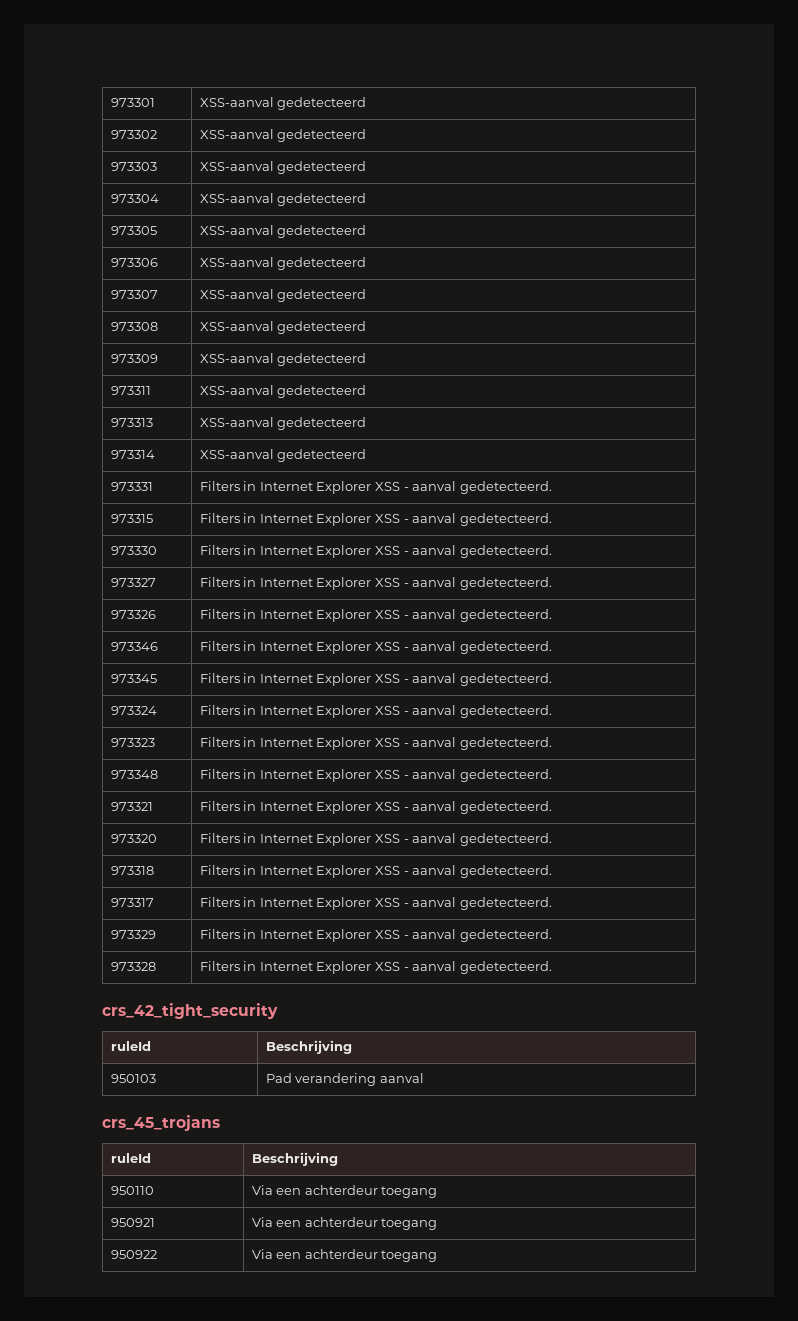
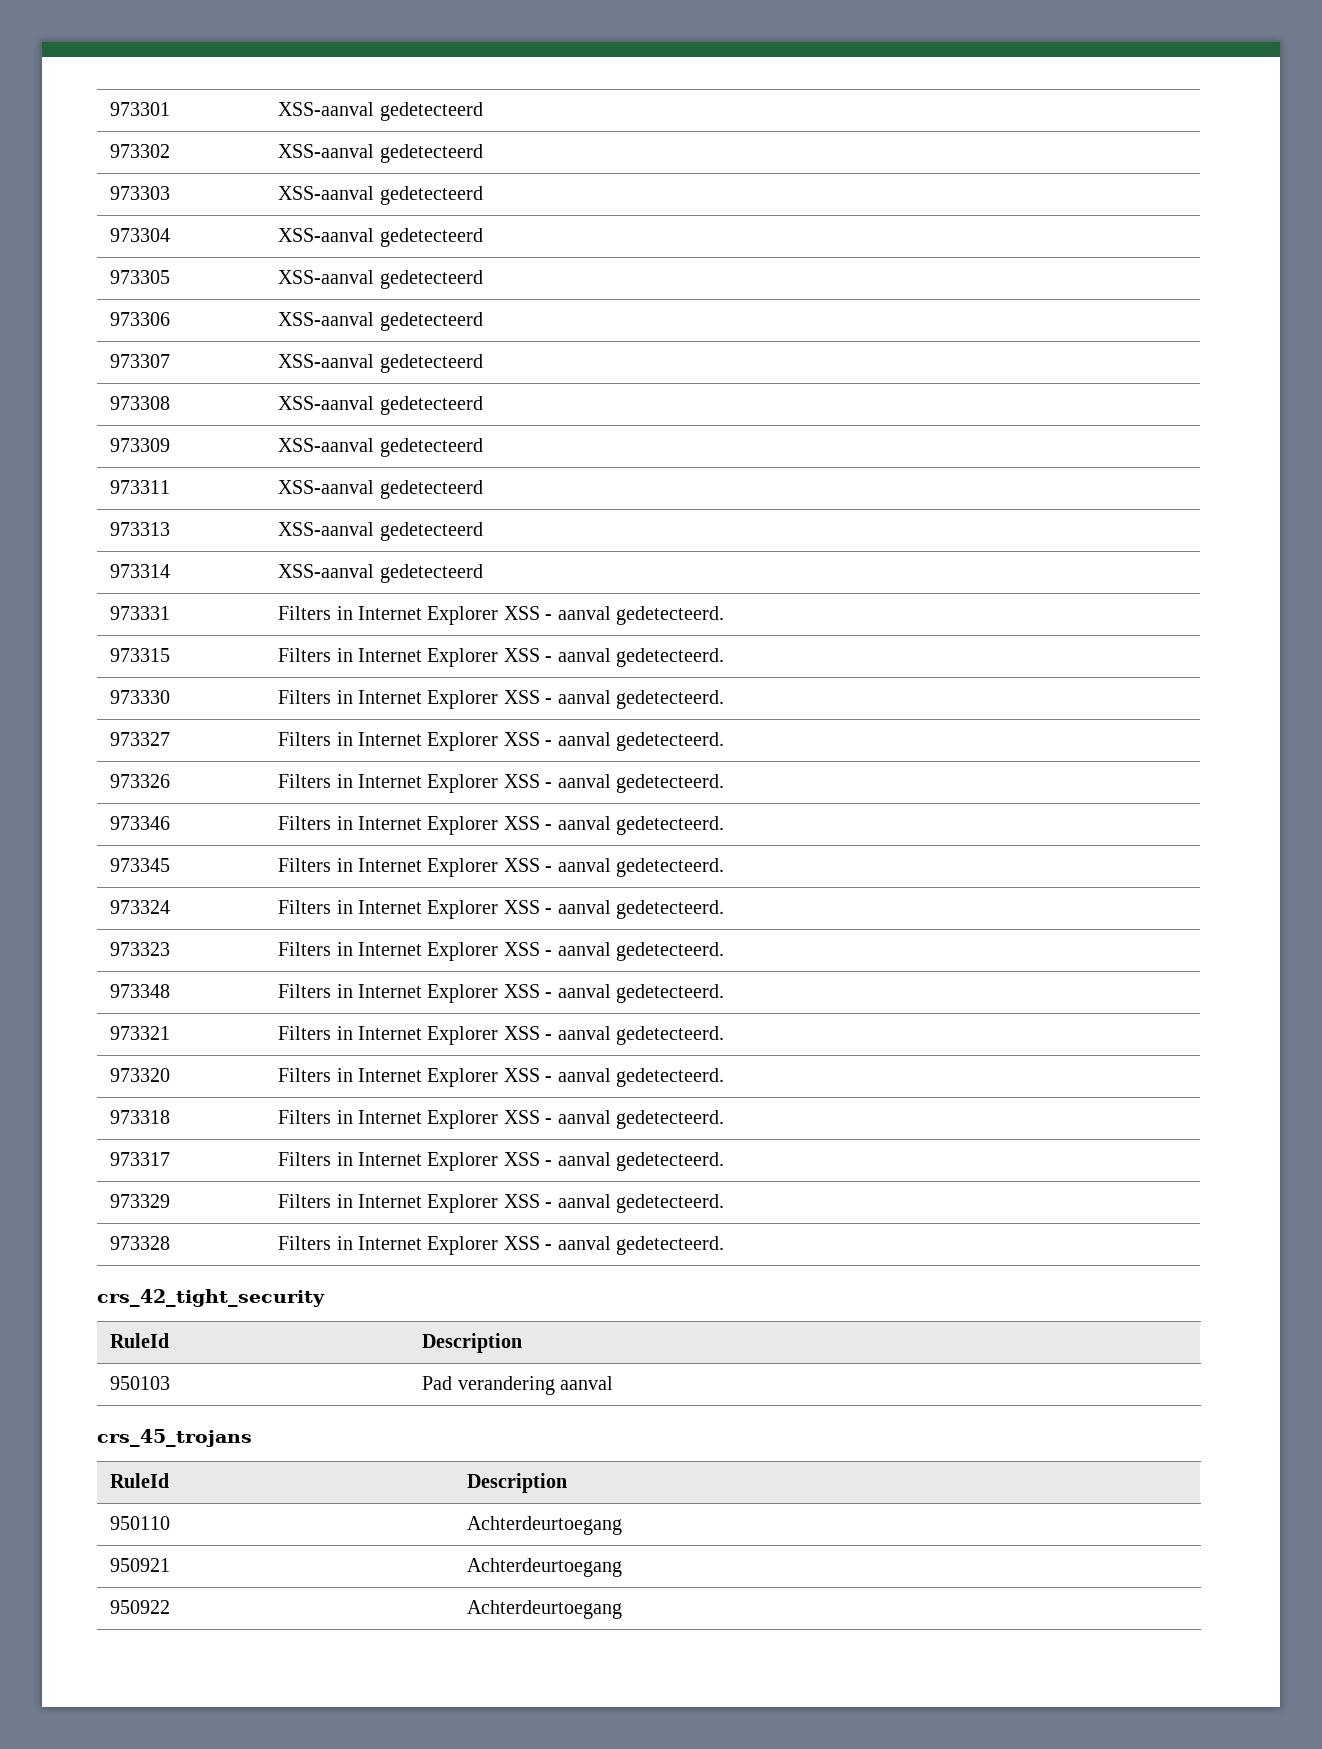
  crs_42_tight_security
- ruleId | Beschrijving
+ RuleId | Description
  crs_45_trojans
- ruleId | Beschrijving
+ RuleId | Description
- 950110 | Via een achterdeur toegang
- 950921 | Via een achterdeur toegang
- 950922 | Via een achterdeur toegang
+ 950110 | Achterdeurtoegang
+ 950921 | Achterdeurtoegang
+ 950922 | Achterdeurtoegang

